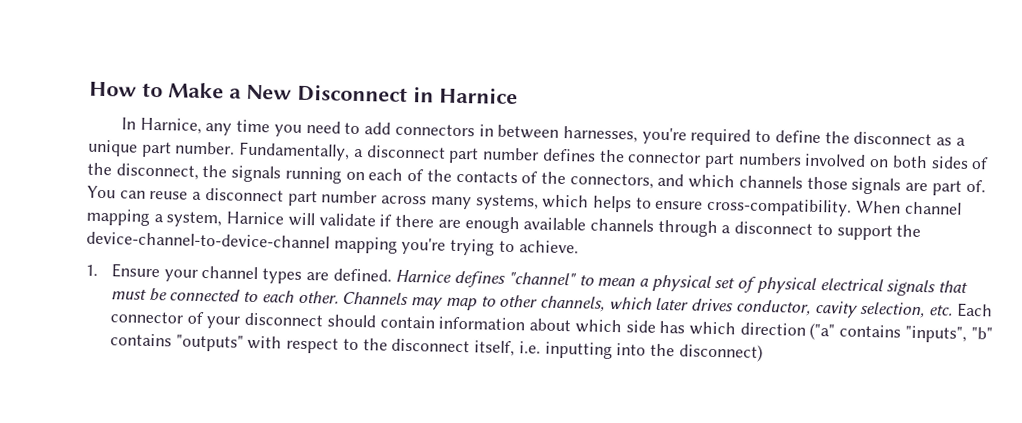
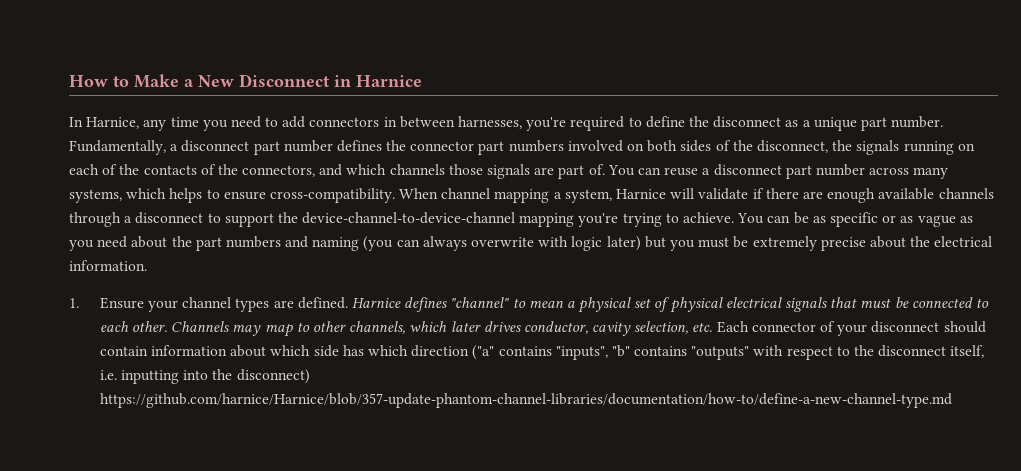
+ You can be as specific or as vague as you need about the part numbers and naming (you can always overwrite with logic later) but you must be extremely precise about the electrical information.
- Channels may map to other channels, which later drives conductor, cavity selection, etc. Each connector of your disconnect should contain information about which side has which direction ("a" contains "inputs", "b" contains "outputs" with respect to the disconnect itself, i.e. inputting into the disconnect)
+ Channels may map to other channels, which later drives conductor, cavity selection, etc. Each connector of your disconnect should contain information about which side has which direction ("a" contains "inputs", "b" contains "outputs" with respect to the disconnect itself, i.e. inputting into the disconnect) https://github.com/harnice/Harnice/blob/357-update-phantom-channel-libraries/documentation/how-to/define-a-new-channel-type.md

